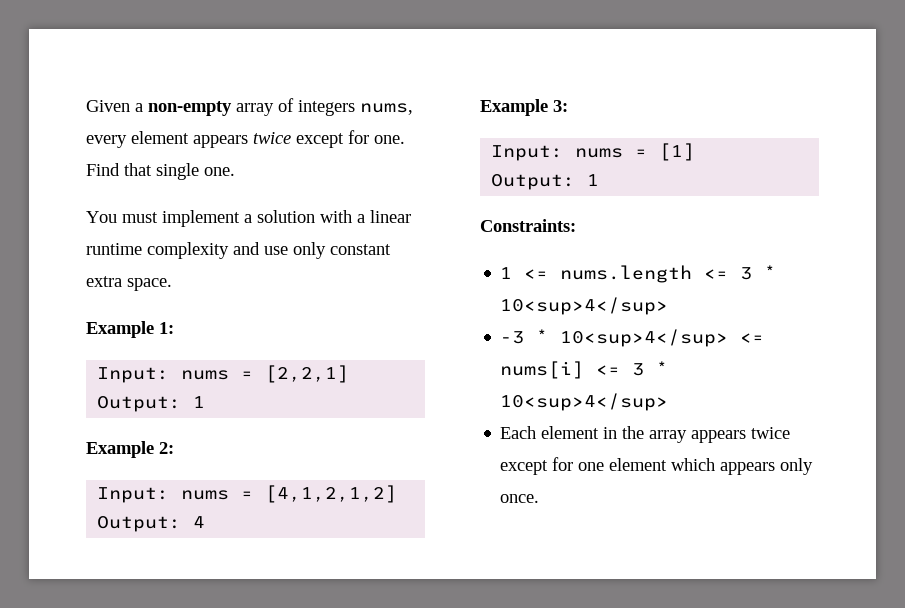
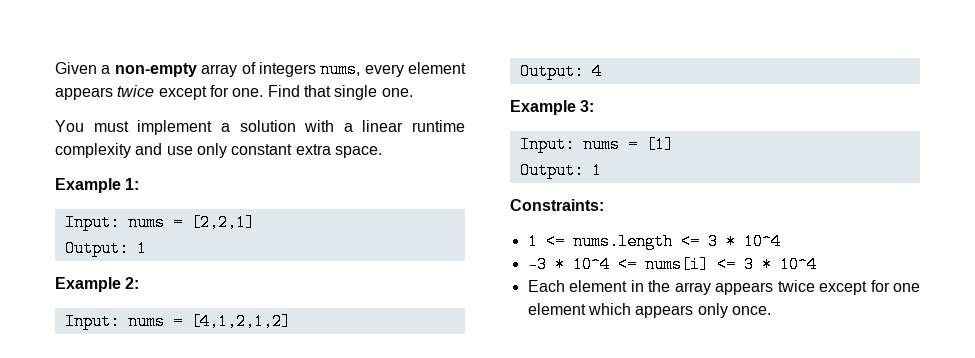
- 1 <= nums.length <= 3 * 10<sup>4</sup>
+ 1 <= nums.length <= 3 * 10^4
- -3 * 10<sup>4</sup> <= nums[i] <= 3 * 10<sup>4</sup>
+ -3 * 10^4 <= nums[i] <= 3 * 10^4

